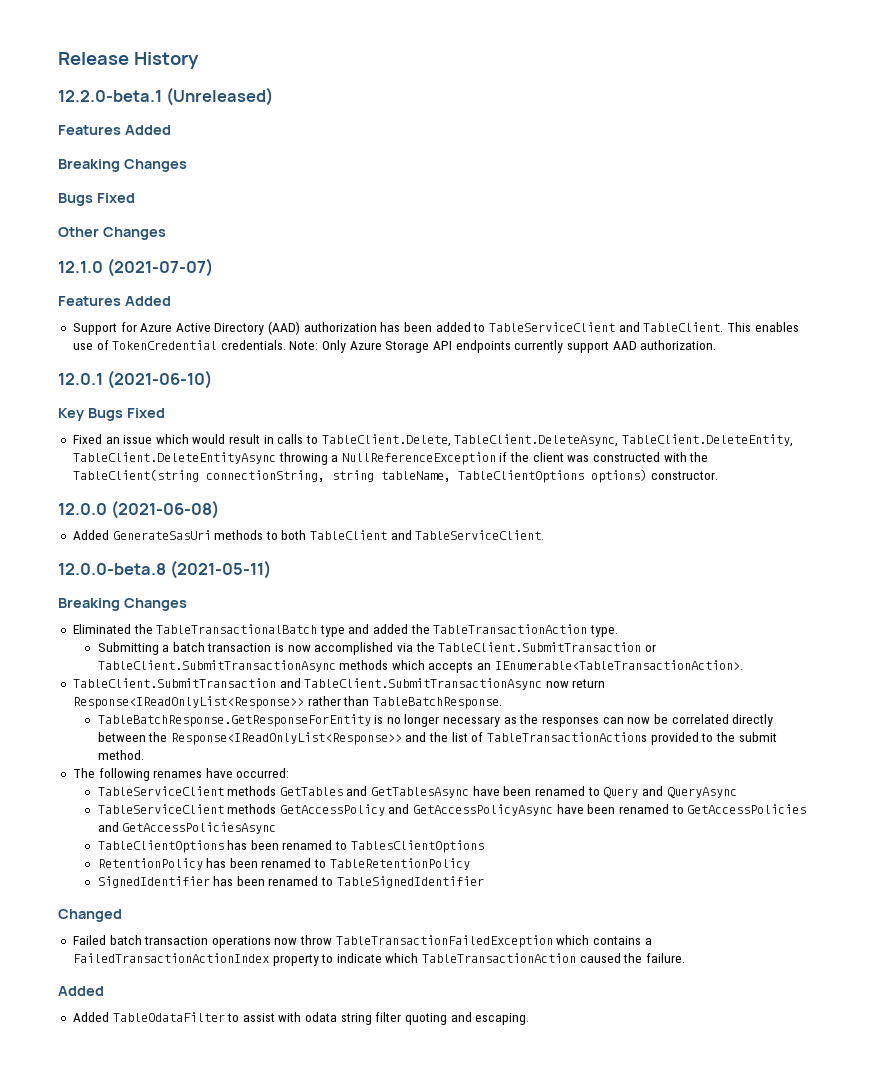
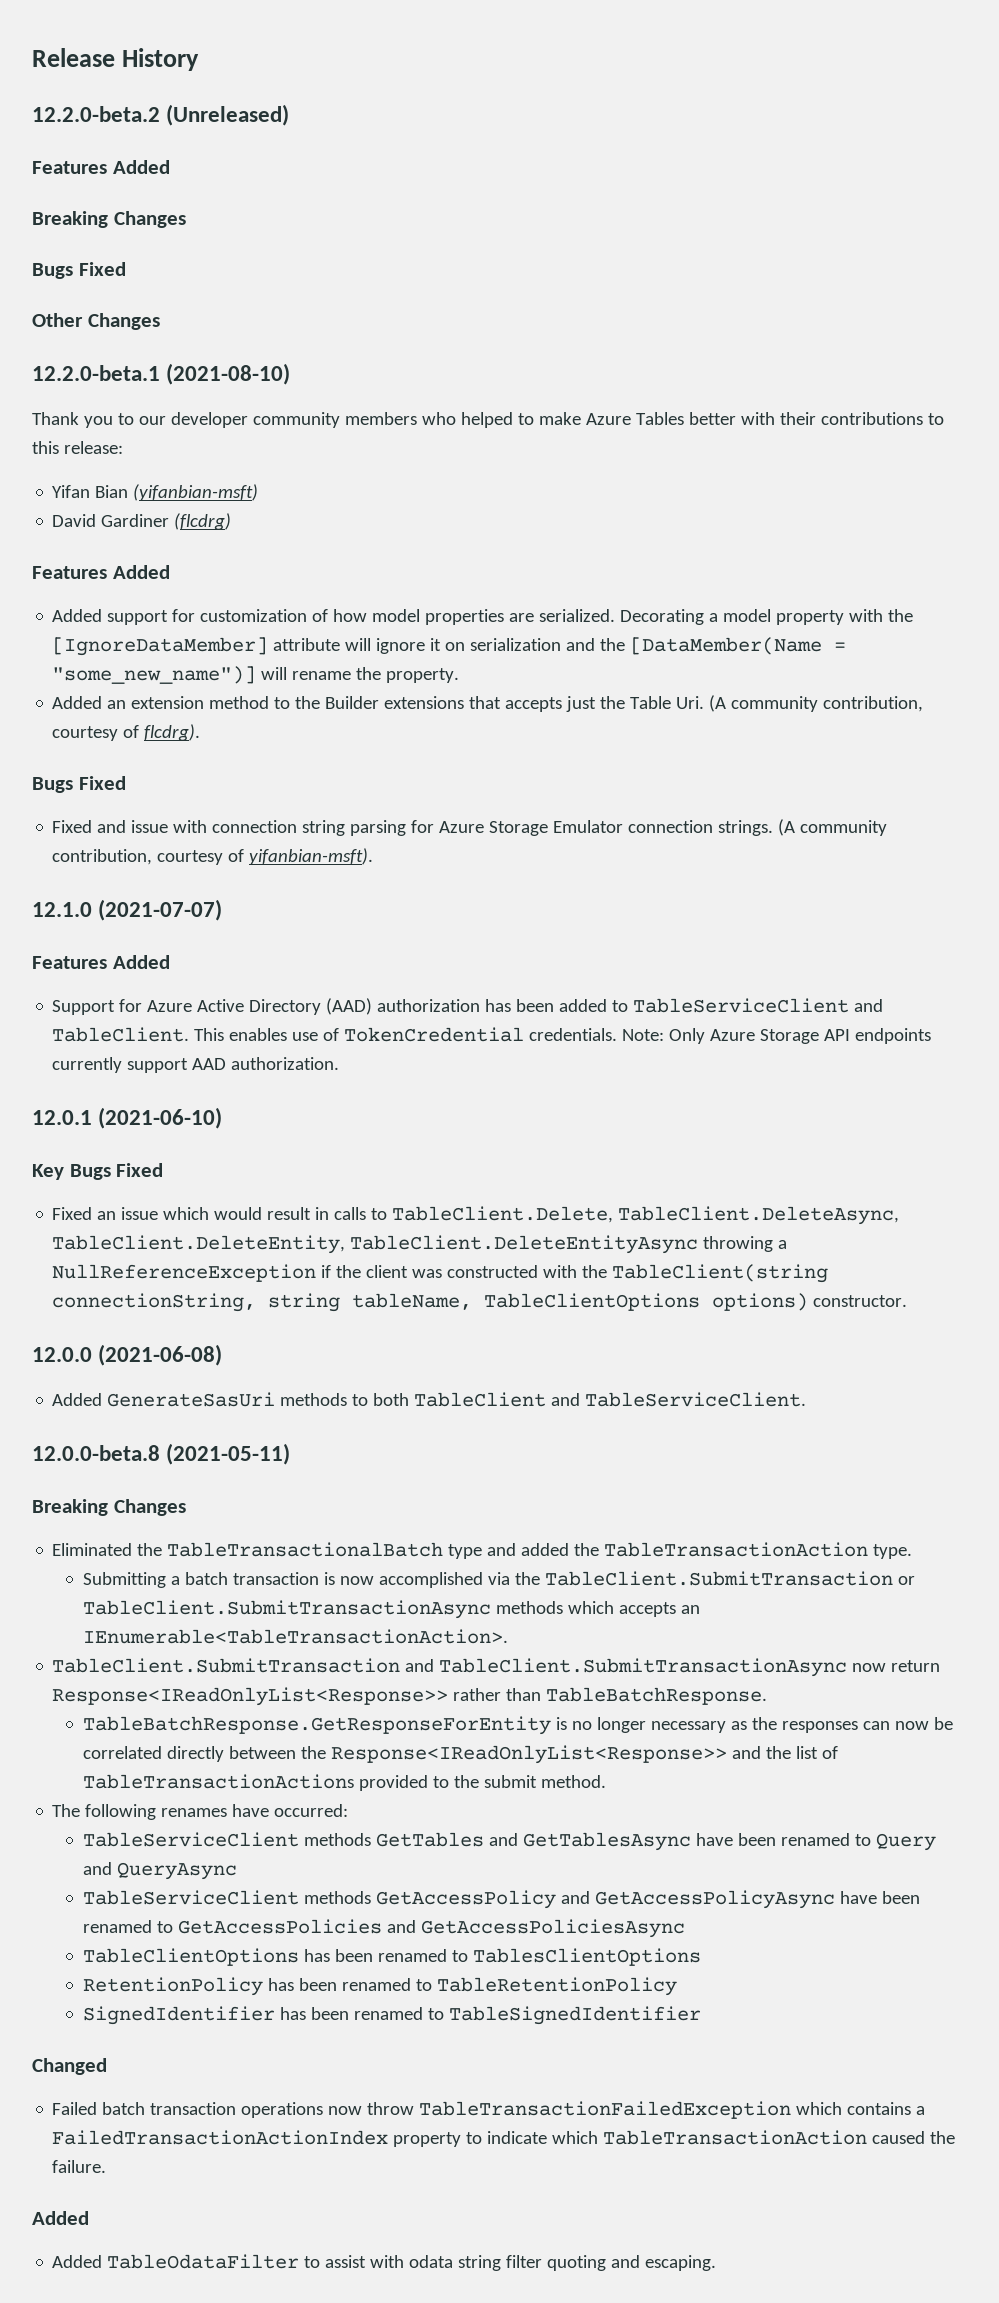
- 12.2.0-beta.1 (Unreleased)
+ 12.2.0-beta.2 (Unreleased)
+ 12.2.0-beta.1 (2021-08-10)
+ Thank you to our developer community members who helped to make Azure Tables better with their contributions to this release:
+ Yifan Bian (yifanbian-msft)
+ David Gardiner (flcdrg)
+ Features Added
+ Added support for customization of how model properties are serialized. Decorating a model property with the [IgnoreDataMember] attribute will ignore it on serialization and the [DataMember(Name = "some_new_name")] will rename the property.
+ Added an extension method to the Builder extensions that accepts just the Table Uri. (A community contribution, courtesy of flcdrg).
+ Bugs Fixed
+ Fixed and issue with connection string parsing for Azure Storage Emulator connection strings. (A community contribution, courtesy of yifanbian-msft).

